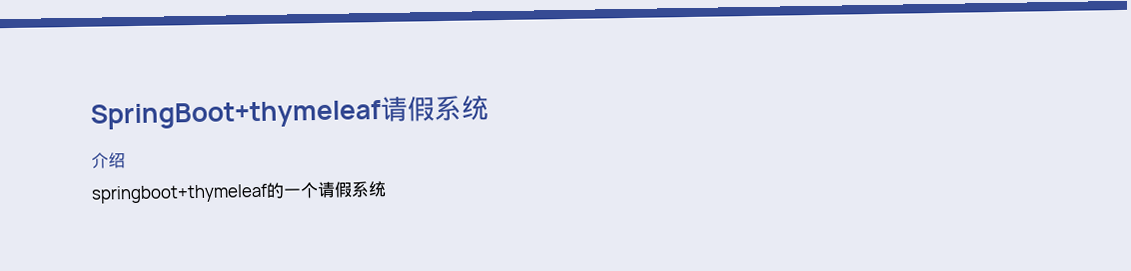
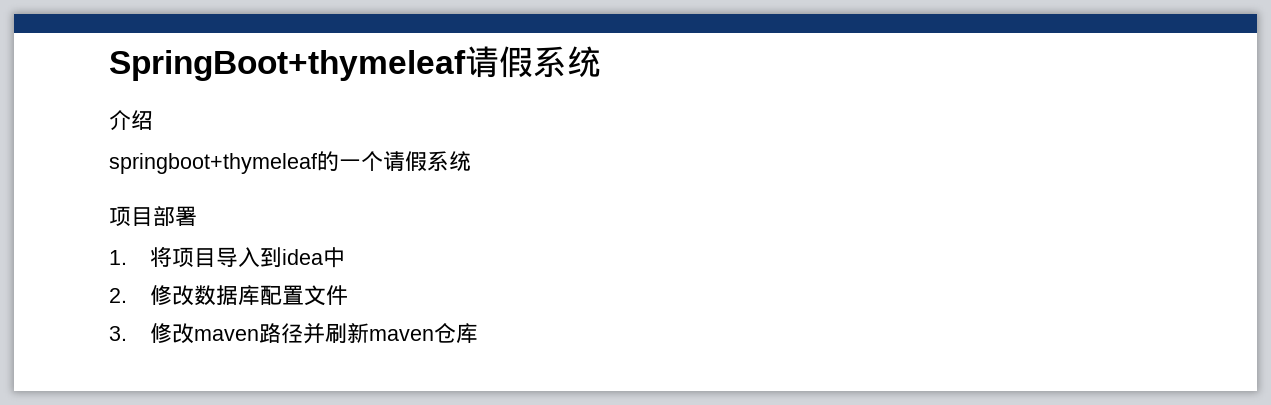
+ 项目部署
+ 1.将项目导入到idea中
+ 2.修改数据库配置文件
+ 3.修改maven路径并刷新maven仓库

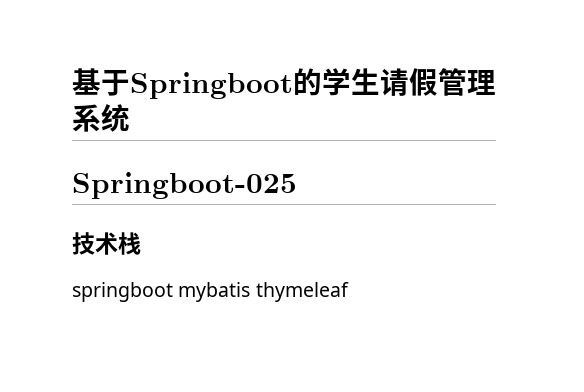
- SpringBoot+thymeleaf请假系统
- 介绍
- springboot+thymeleaf的一个请假系统
- 项目部署
- 1.将项目导入到idea中
- 2.修改数据库配置文件
- 3.修改maven路径并刷新maven仓库
+ 基于Springboot的学生请假管理系统
+ Springboot-025
+ 技术栈
+ springboot mybatis thymeleaf

